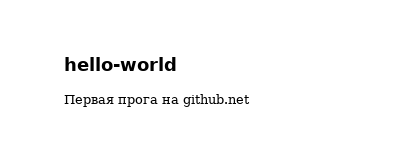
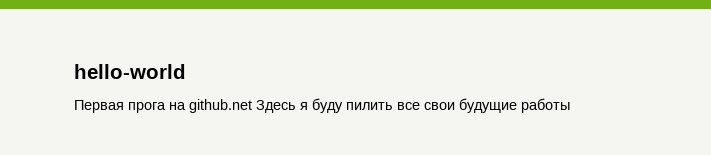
- Первая прога на github.net
+ Первая прога на github.net Здесь я буду пилить все свои будущие работы

